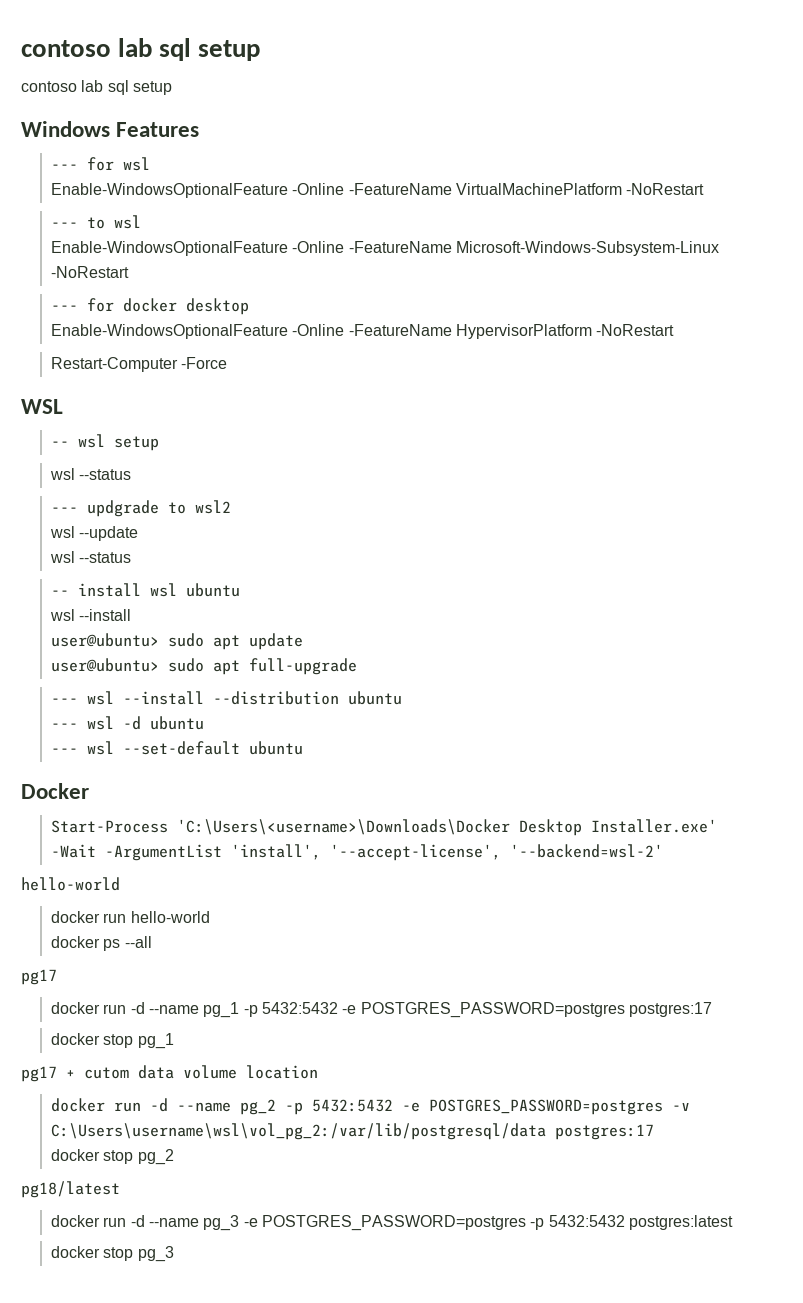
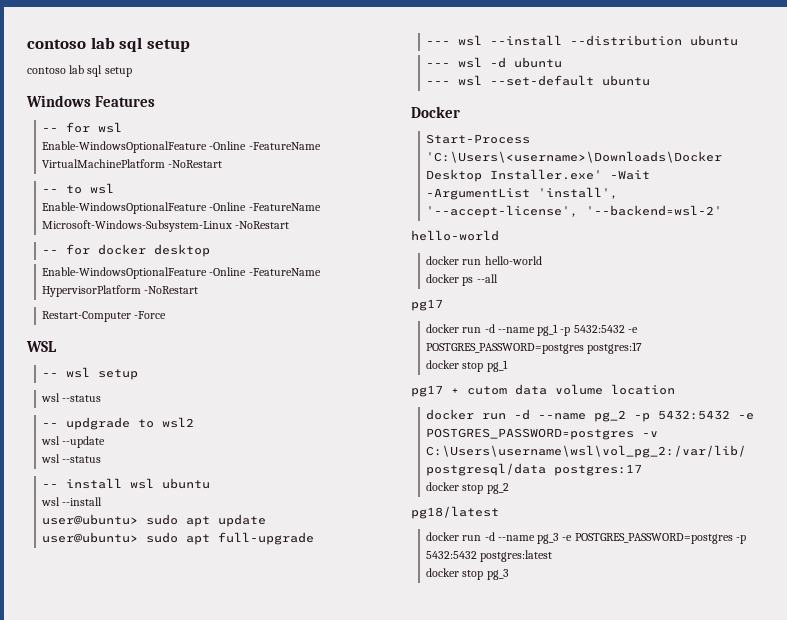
- --- for wsl
+ -- for wsl
- --- to wsl
+ -- to wsl
- --- for docker desktop
+ -- for docker desktop
- --- updgrade to wsl2
+ -- updgrade to wsl2

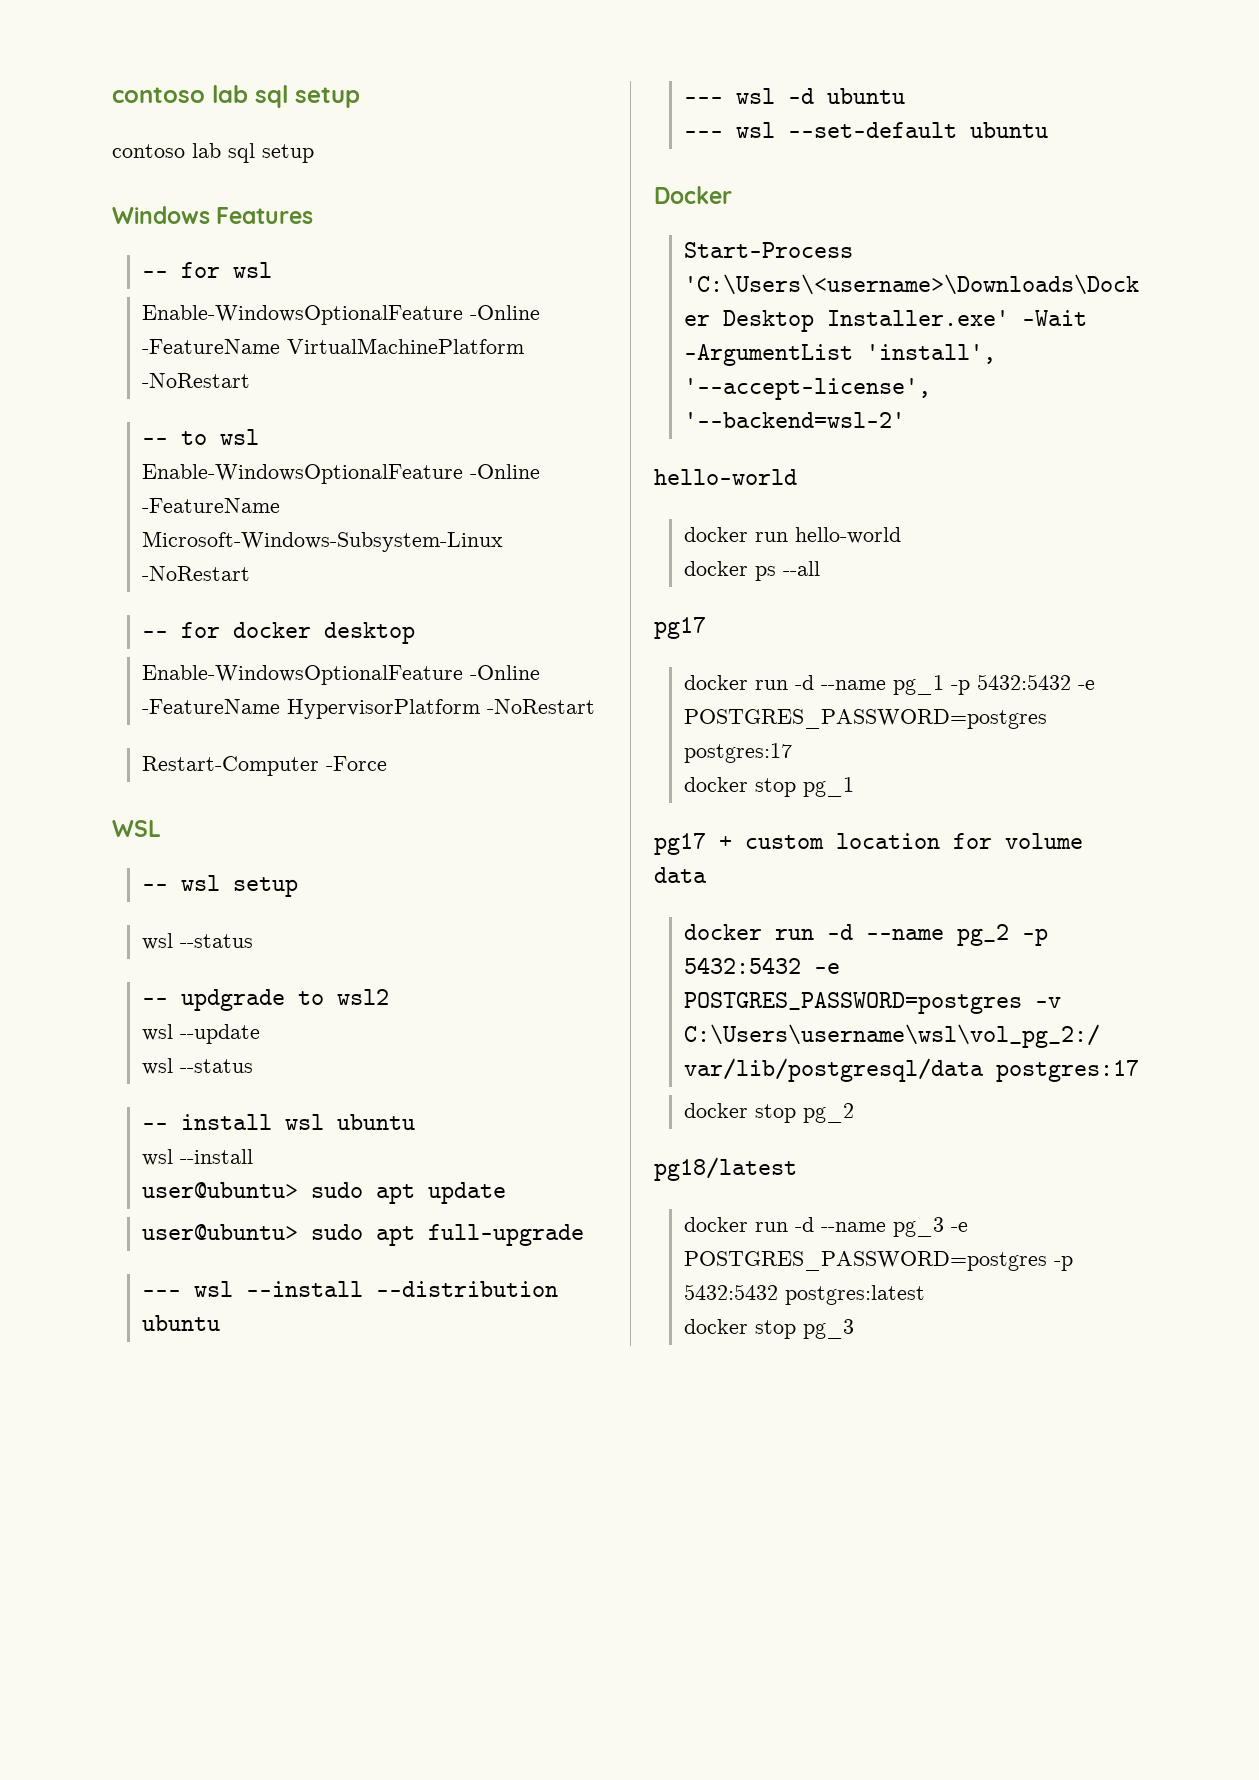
- pg17 + cutom data volume location
+ pg17 + custom location for volume data

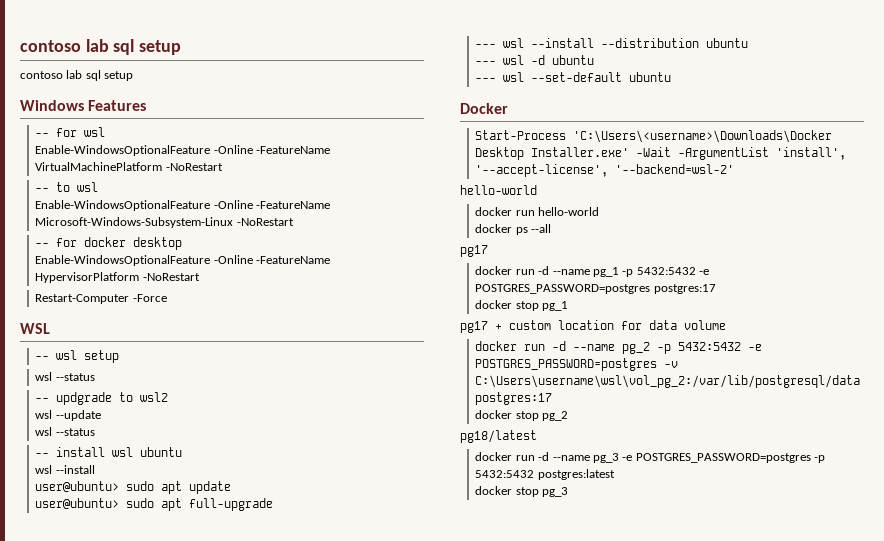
- pg17 + custom location for volume data
+ pg17 + custom location for data volume

